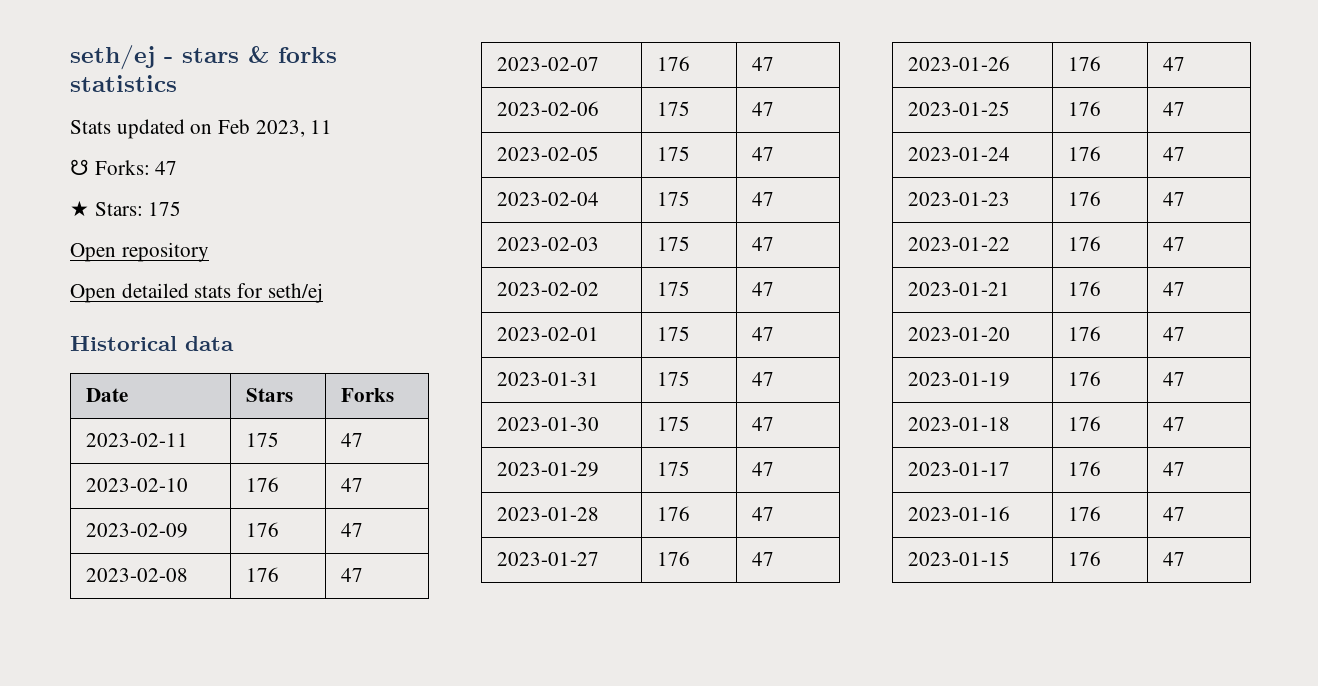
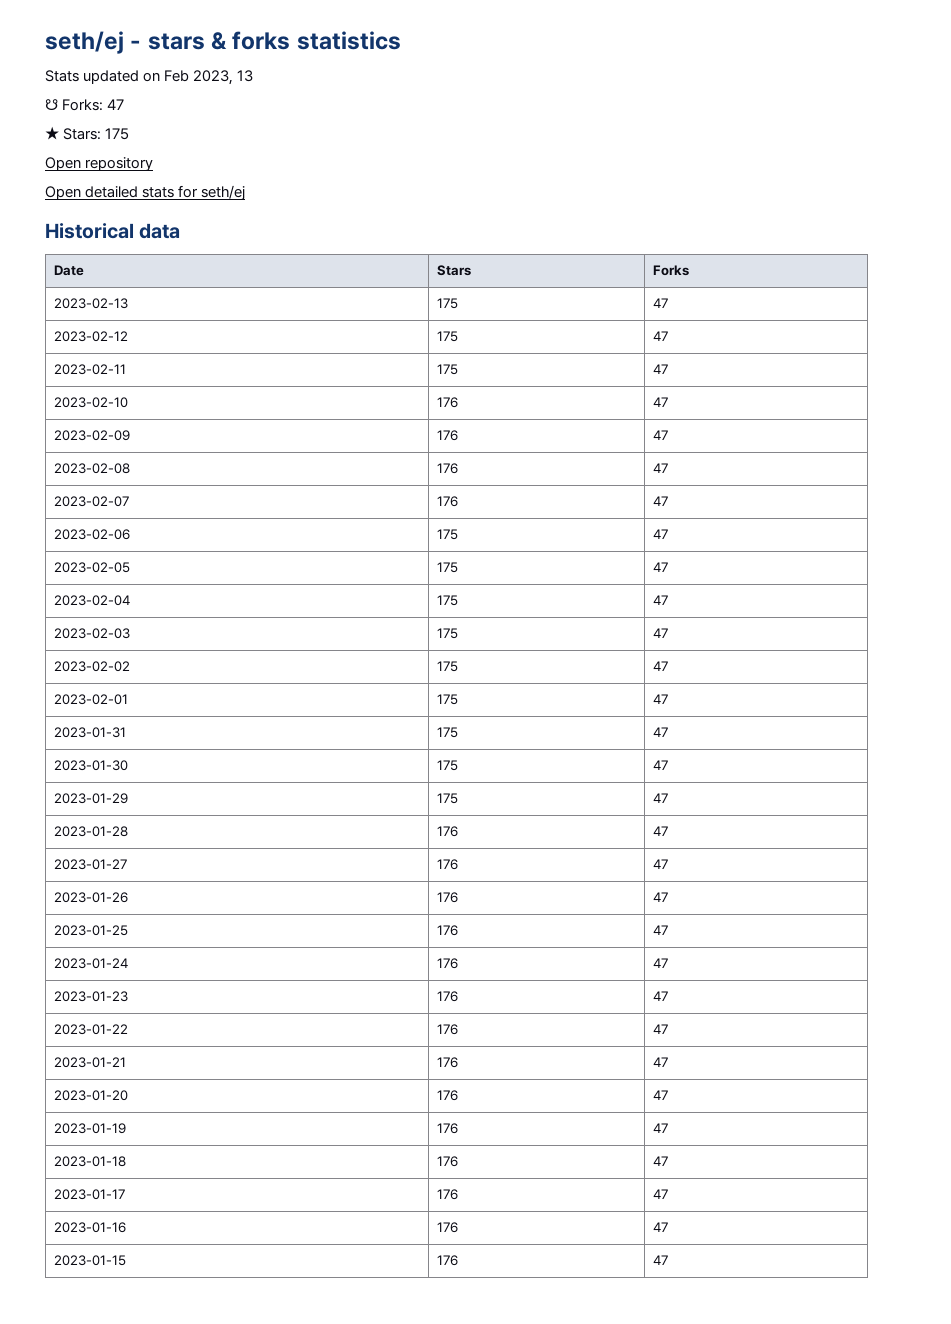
- Stats updated on Feb 2023, 11
+ Stats updated on Feb 2023, 13
+ 2023-02-13 | 175 | 47
+ 2023-02-12 | 175 | 47

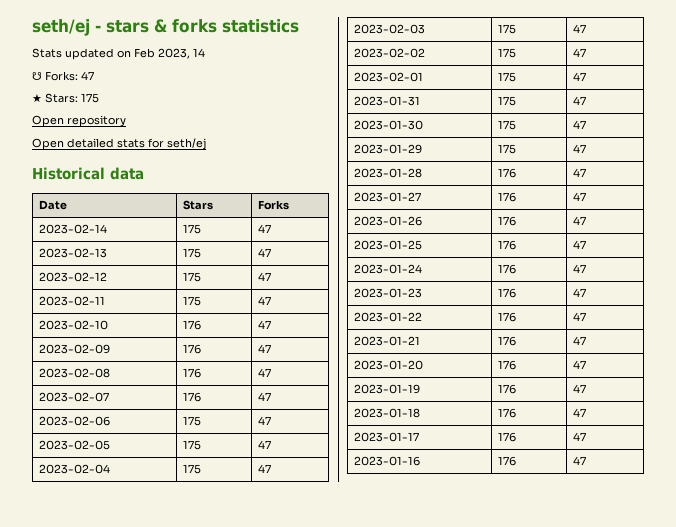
- Stats updated on Feb 2023, 13
+ Stats updated on Feb 2023, 14
+ 2023-02-14 | 175 | 47
- 2023-01-15 | 176 | 47

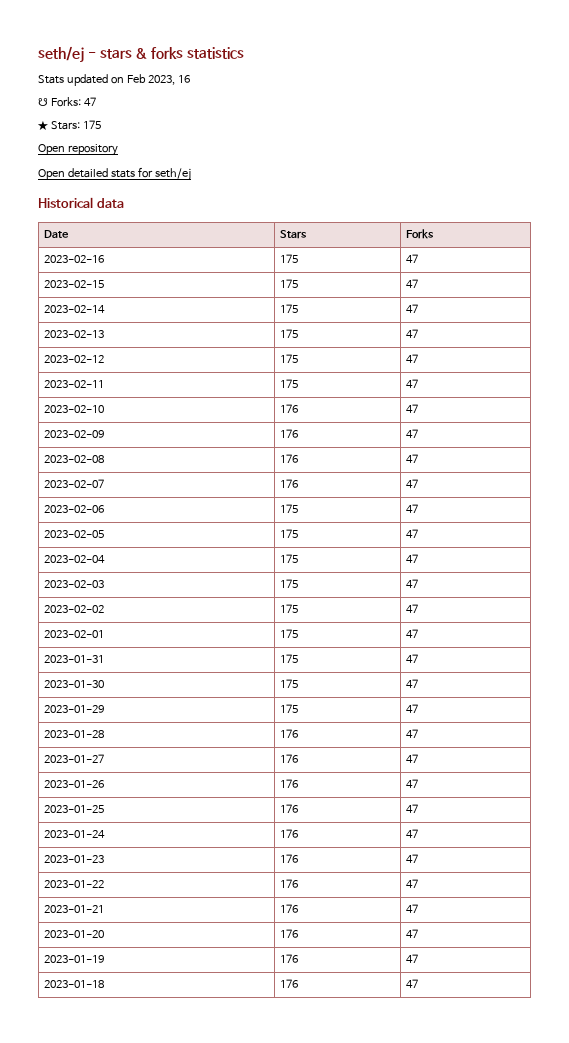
- Stats updated on Feb 2023, 14
+ Stats updated on Feb 2023, 16
+ 2023-02-16 | 175 | 47
+ 2023-02-15 | 175 | 47
- 2023-01-17 | 176 | 47
- 2023-01-16 | 176 | 47

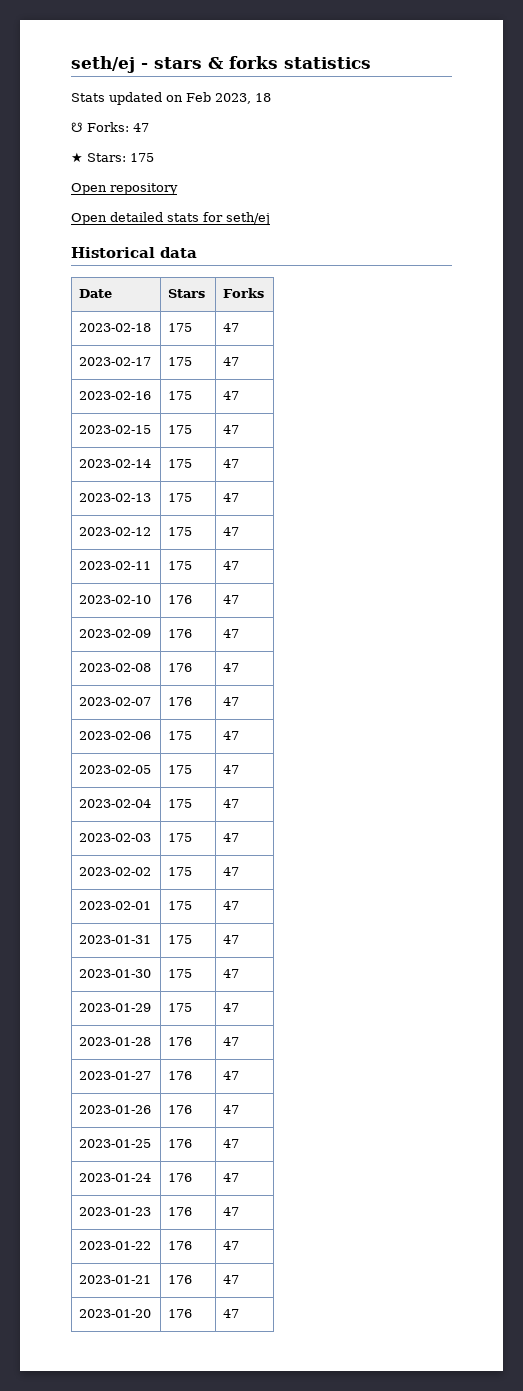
- Stats updated on Feb 2023, 16
+ Stats updated on Feb 2023, 18
+ 2023-02-18 | 175 | 47
+ 2023-02-17 | 175 | 47
- 2023-01-19 | 176 | 47
- 2023-01-18 | 176 | 47

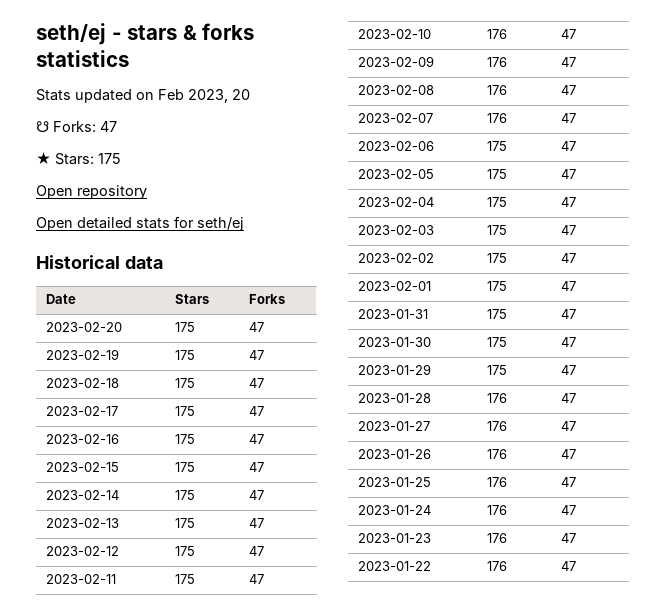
- Stats updated on Feb 2023, 18
+ Stats updated on Feb 2023, 20
+ 2023-02-20 | 175 | 47
+ 2023-02-19 | 175 | 47
- 2023-01-21 | 176 | 47
- 2023-01-20 | 176 | 47

